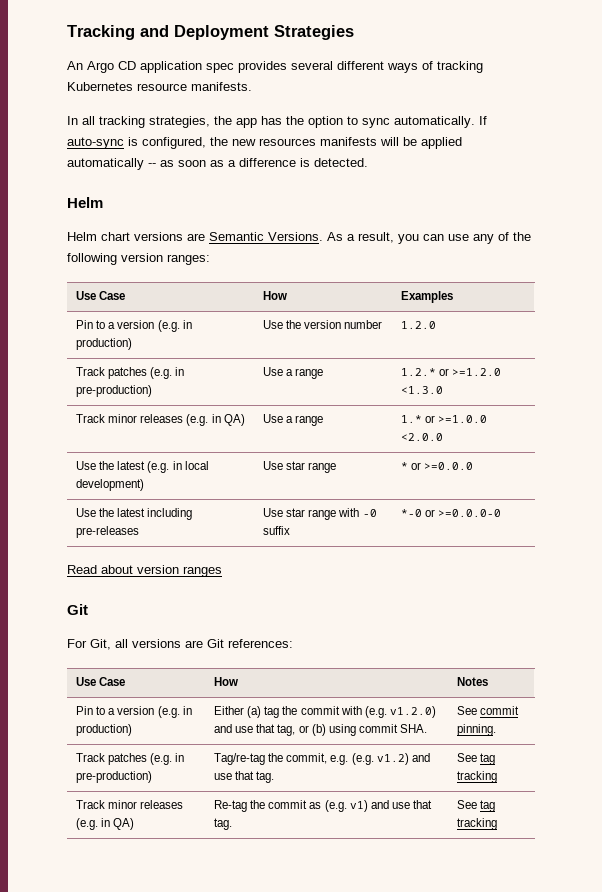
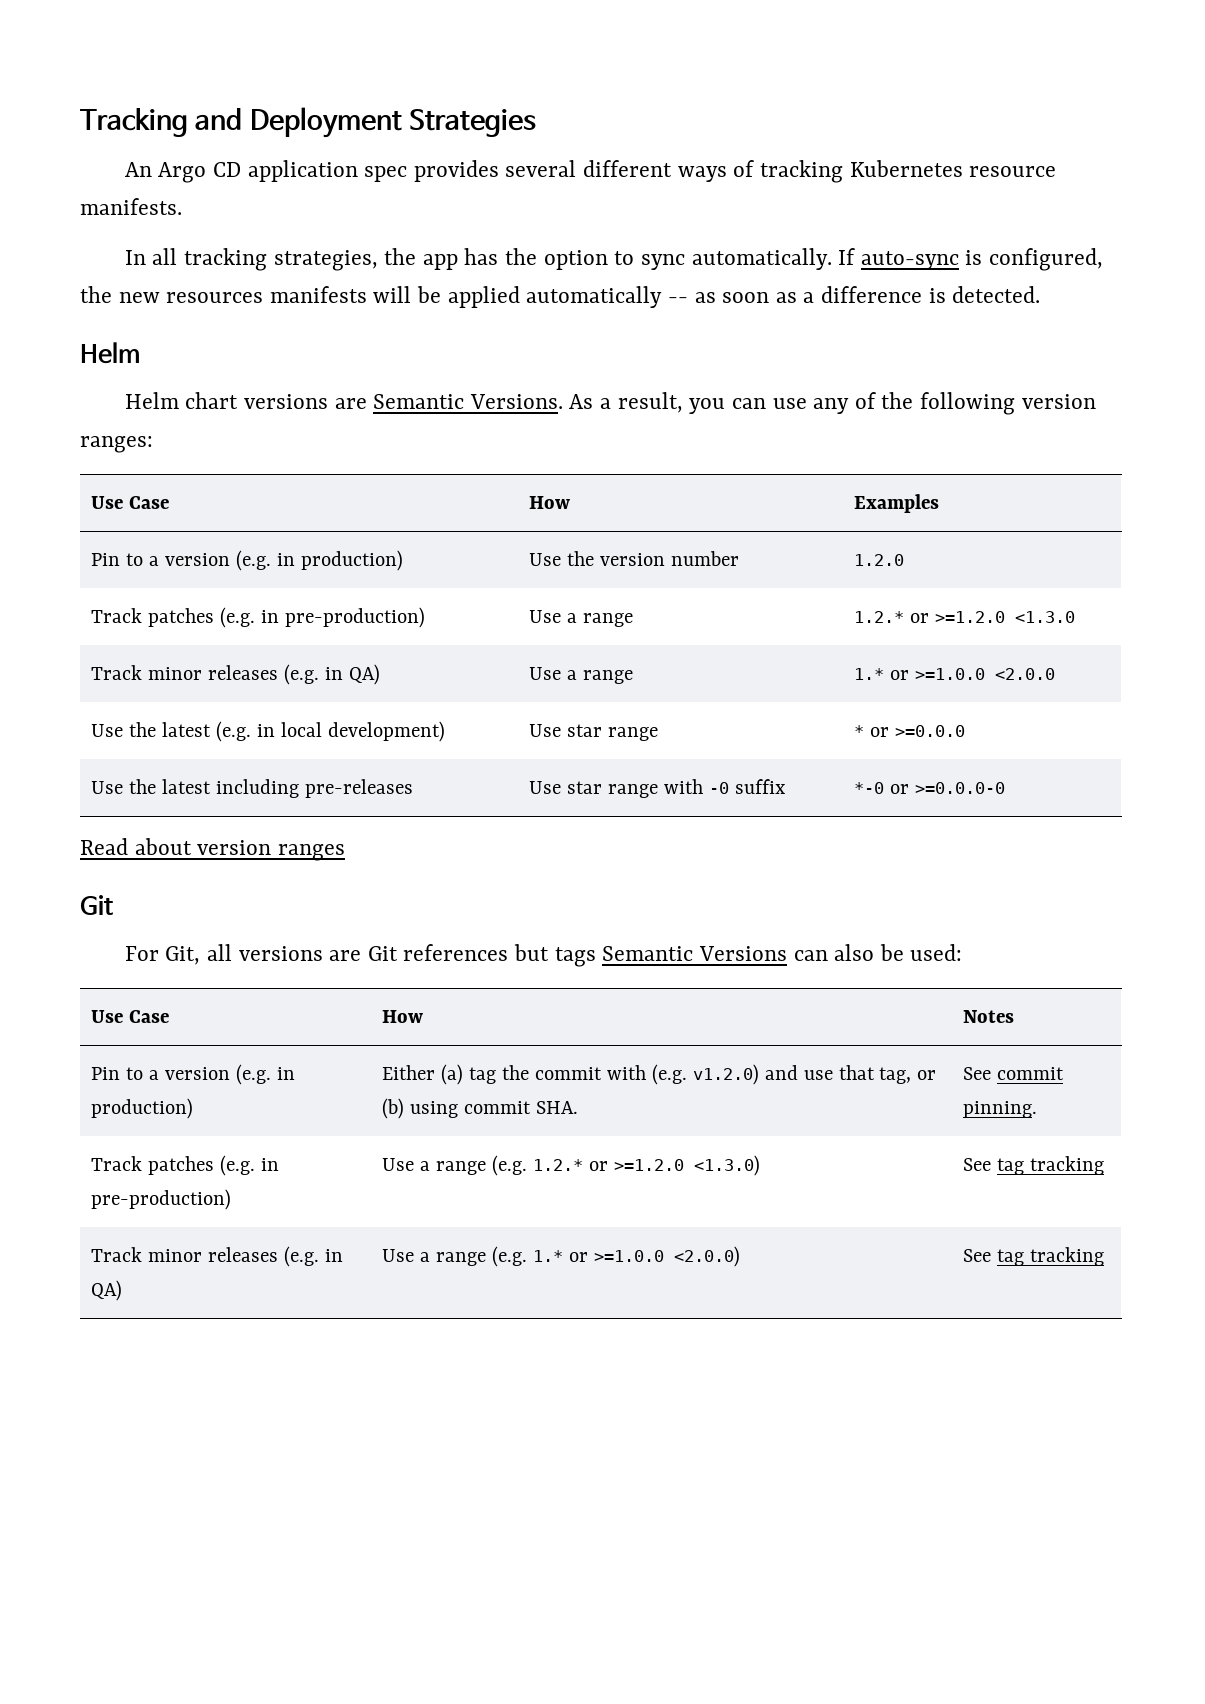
- For Git, all versions are Git references:
+ For Git, all versions are Git references but tags Semantic Versions can also be used:
- Track patches (e.g. in pre-production) | Tag/re-tag the commit, e.g. (e.g. v1.2) and use that tag. | See tag tracking
+ Track patches (e.g. in pre-production) | Use a range (e.g. 1.2.* or >=1.2.0 <1.3.0) | See tag tracking
- Track minor releases (e.g. in QA) | Re-tag the commit as (e.g. v1) and use that tag. | See tag tracking
+ Track minor releases (e.g. in QA) | Use a range (e.g. 1.* or >=1.0.0 <2.0.0) | See tag tracking

